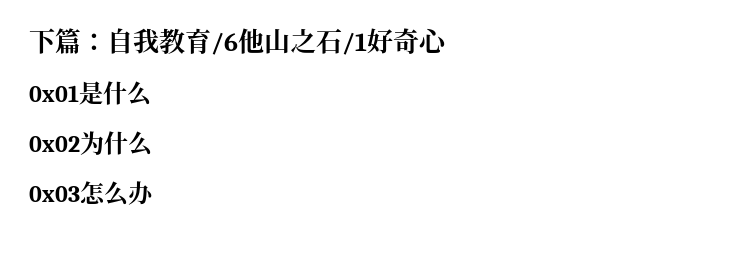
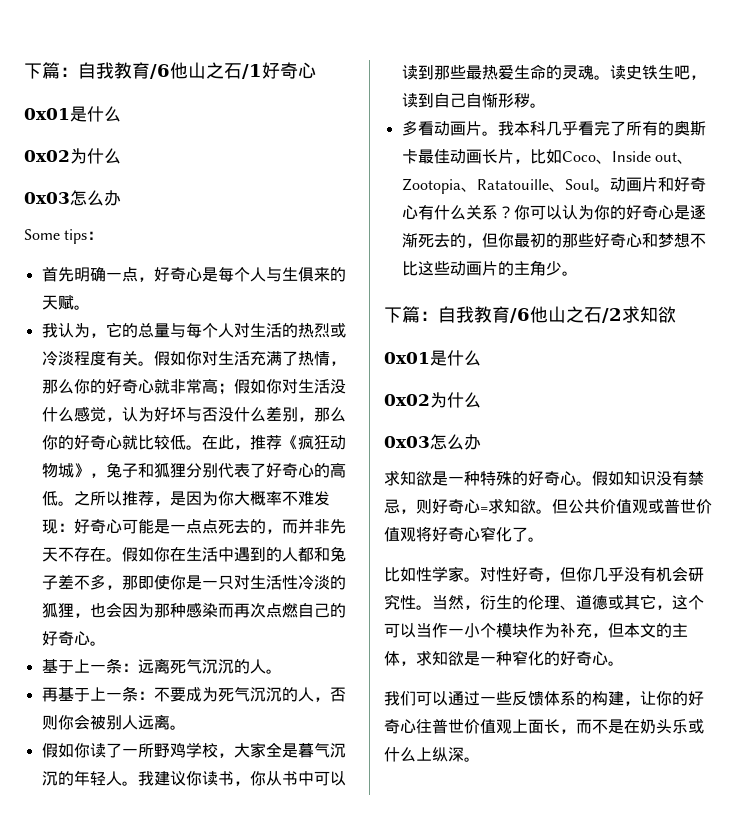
+ Some tips：
+ 首先明确一点，好奇心是每个人与生俱来的天赋。
+ 我认为，它的总量与每个人对生活的热烈或冷淡程度有关。假如你对生活充满了热情，那么你的好奇心就非常高；假如你对生活没什么感觉，认为好坏与否没什么差别，那么你的好奇心就比较低。在此，推荐《疯狂动物城》，兔子和狐狸分别代表了好奇心的高低。之所以推荐，是因为你大概率不难发现：好奇心可能是一点点死去的，而并非先天不存在。假如你在生活中遇到的人都和兔子差不多，那即使你是一只对生活性冷淡的狐狸，也会因为那种感染而再次点燃自己的好奇心。
+ 基于上一条：远离死气沉沉的人。
+ 再基于上一条：不要成为死气沉沉的人，否则你会被别人远离。
+ 假如你读了一所野鸡学校，大家全是暮气沉沉的年轻人。我建议你读书，你从书中可以读到那些最热爱生命的灵魂。读史铁生吧，读到自己自惭形秽。
+ 多看动画片。我本科几乎看完了所有的奥斯卡最佳动画长片，比如Coco、Inside out、Zootopia、Ratatouille、Soul。动画片和好奇心有什么关系？你可以认为你的好奇心是逐渐死去的，但你最初的那些好奇心和梦想不比这些动画片的主角少。
+ 下篇：自我教育/6他山之石/2求知欲
+ 0x01是什么
+ 0x02为什么
+ 0x03怎么办
+ 求知欲是一种特殊的好奇心。假如知识没有禁忌，则好奇心=求知欲。但公共价值观或普世价值观将好奇心窄化了。
+ 比如性学家。对性好奇，但你几乎没有机会研究性。当然，衍生的伦理、道德或其它，这个可以当作一小个模块作为补充，但本文的主体，求知欲是一种窄化的好奇心。
+ 我们可以通过一些反馈体系的构建，让你的好奇心往普世价值观上面长，而不是在奶头乐或什么上纵深。

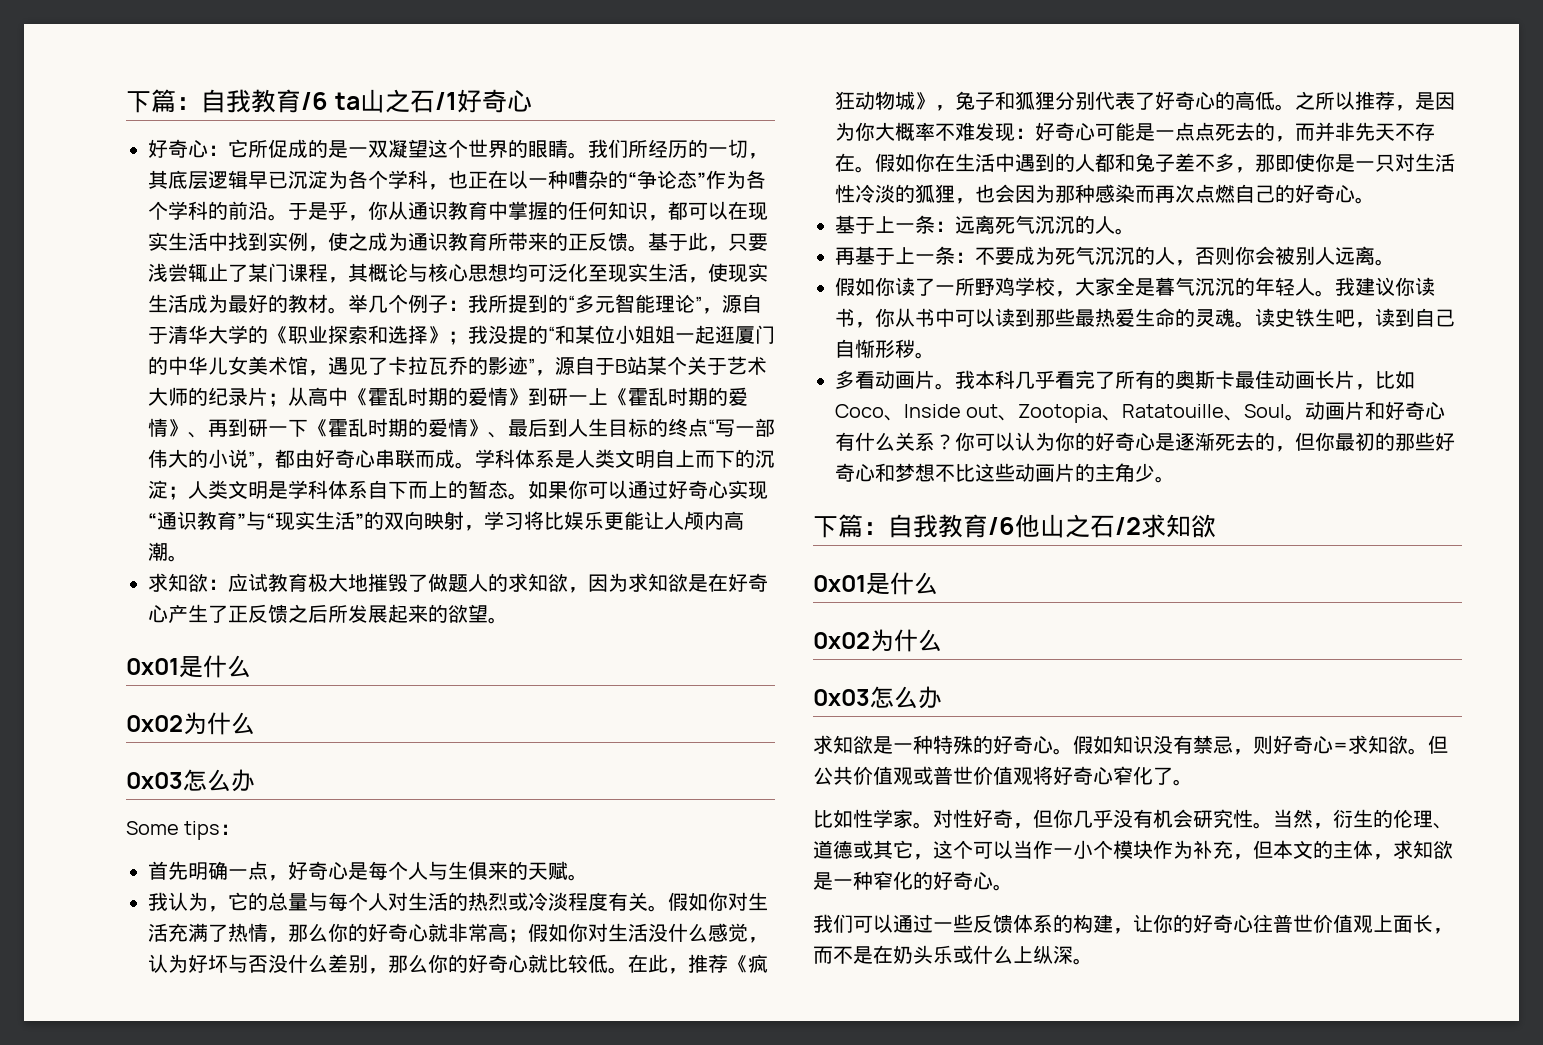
- 下篇：自我教育/6他山之石/1好奇心
+ 下篇：自我教育/6 ta山之石/1好奇心
+ 好奇心：它所促成的是一双凝望这个世界的眼睛。我们所经历的一切，其底层逻辑早已沉淀为各个学科，也正在以一种嘈杂的“争论态”作为各个学科的前沿。于是乎，你从通识教育中掌握的任何知识，都可以在现实生活中找到实例，使之成为通识教育所带来的正反馈。基于此，只要浅尝辄止了某门课程，其概论与核心思想均可泛化至现实生活，使现实生活成为最好的教材。举几个例子：我所提到的“多元智能理论”，源自于清华大学的《职业探索和选择》；我没提的“和某位小姐姐一起逛厦门的中华儿女美术馆，遇见了卡拉瓦乔的影迹”，源自于B站某个关于艺术大师的纪录片；从高中《霍乱时期的爱情》到研一上《霍乱时期的爱情》、再到研一下《霍乱时期的爱情》、最后到人生目标的终点“写一部伟大的小说”，都由好奇心串联而成。学科体系是人类文明自上而下的沉淀；人类文明是学科体系自下而上的暂态。如果你可以通过好奇心实现“通识教育”与“现实生活”的双向映射，学习将比娱乐更能让人颅内高潮。
+ 求知欲：应试教育极大地摧毁了做题人的求知欲，因为求知欲是在好奇心产生了正反馈之后所发展起来的欲望。

